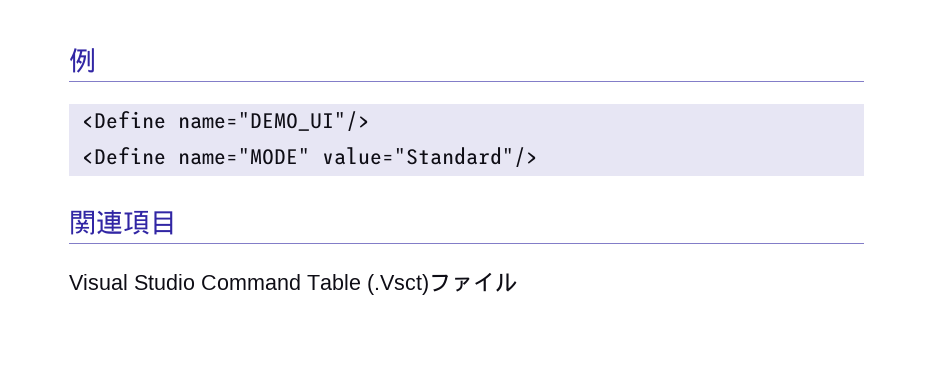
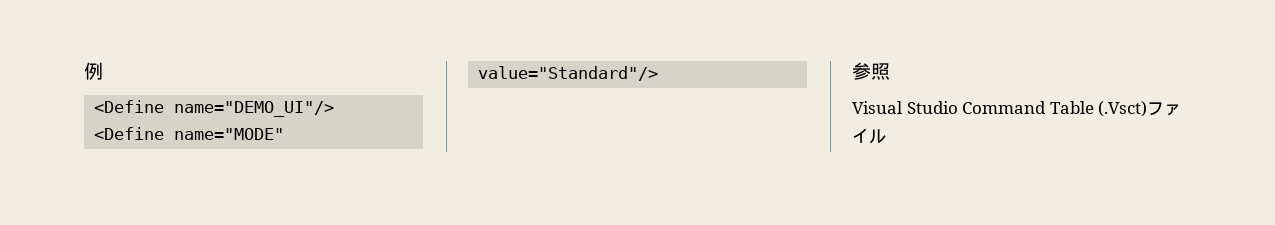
- 関連項目
+ 参照

